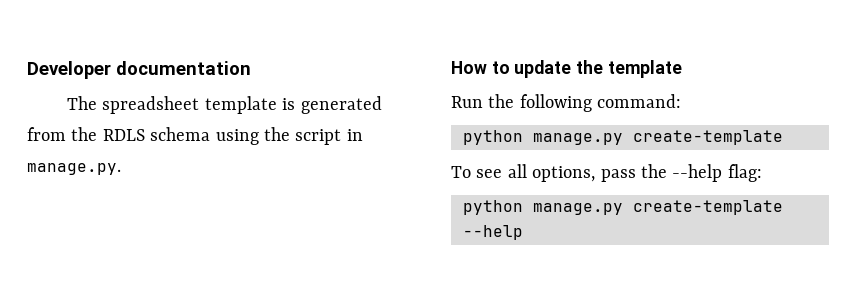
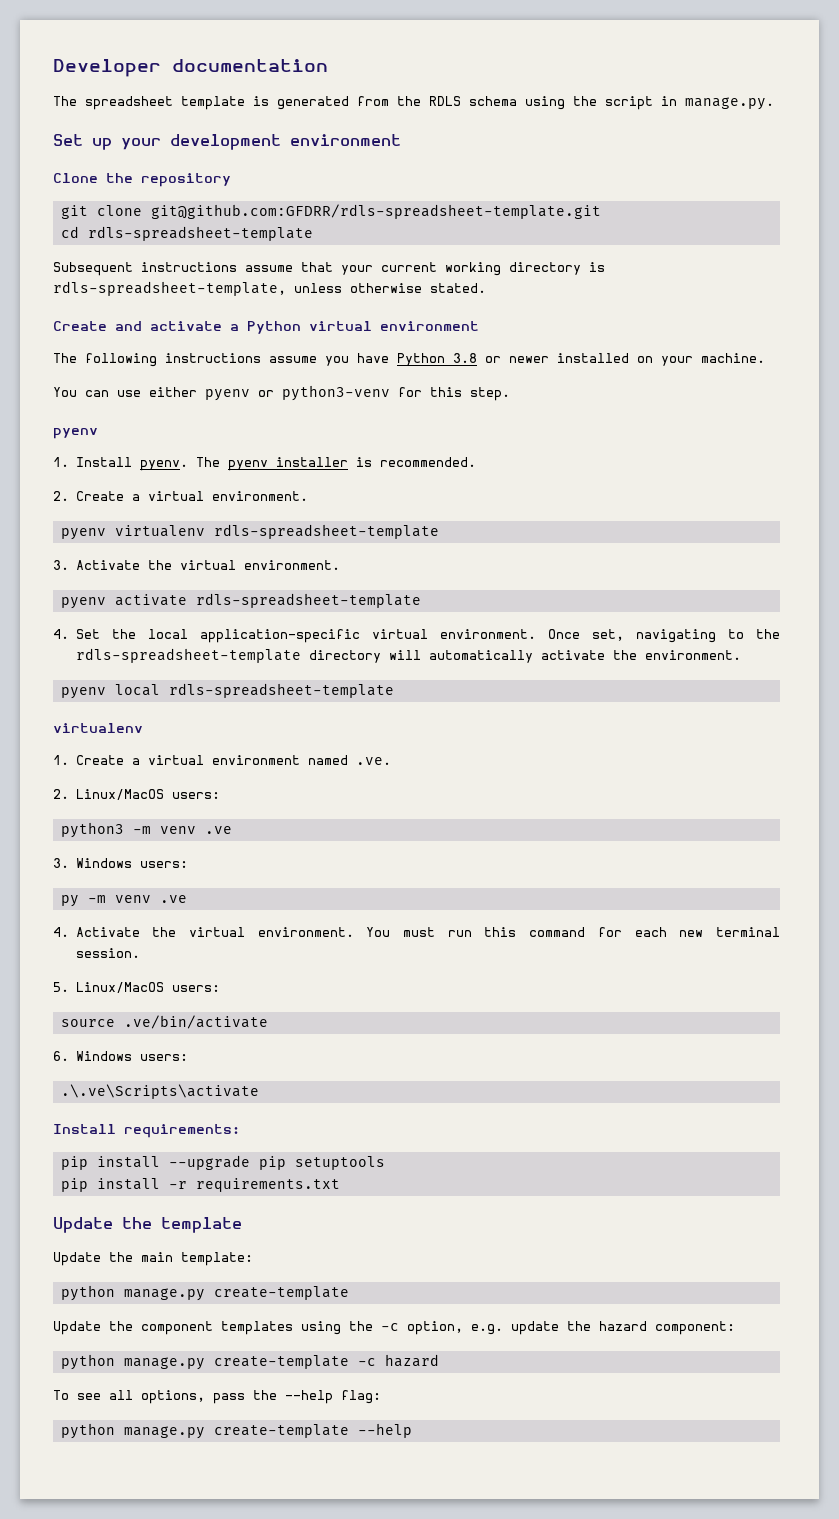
- How to update the template
- Run the following command:
+ Set up your development environment
+ Clone the repository
+ git clone git@github.com:GFDRR/rdls-spreadsheet-template.git
+ cd rdls-spreadsheet-template
+ Subsequent instructions assume that your current working directory is rdls-spreadsheet-template, unless otherwise stated.
+ Create and activate a Python virtual environment
+ The following instructions assume you have Python 3.8 or newer installed on your machine.
+ You can use either pyenv or python3-venv for this step.
+ pyenv
+ 1. Install pyenv. The pyenv installer is recommended.
+ 2. Create a virtual environment.
+ pyenv virtualenv rdls-spreadsheet-template
+ 3. Activate the virtual environment.
+ pyenv activate rdls-spreadsheet-template
+ 4. Set the local application-specific virtual environment. Once set, navigating to the rdls-spreadsheet-template directory will automatically activate the environment.
+ pyenv local rdls-spreadsheet-template
+ virtualenv
+ 1. Create a virtual environment named .ve.
+ 2. Linux/MacOS users:
+ python3 -m venv .ve
+ 3. Windows users:
+ py -m venv .ve
+ 4. Activate the virtual environment. You must run this command for each new terminal session.
+ 5. Linux/MacOS users:
+ source .ve/bin/activate
+ 6. Windows users:
+ .\.ve\Scripts\activate
+ Install requirements:
+ pip install --upgrade pip setuptools
+ pip install -r requirements.txt
+ Update the template
+ Update the main template:
  python manage.py create-template
+ Update the component templates using the -c option, e.g. update the hazard component:
+ python manage.py create-template -c hazard

